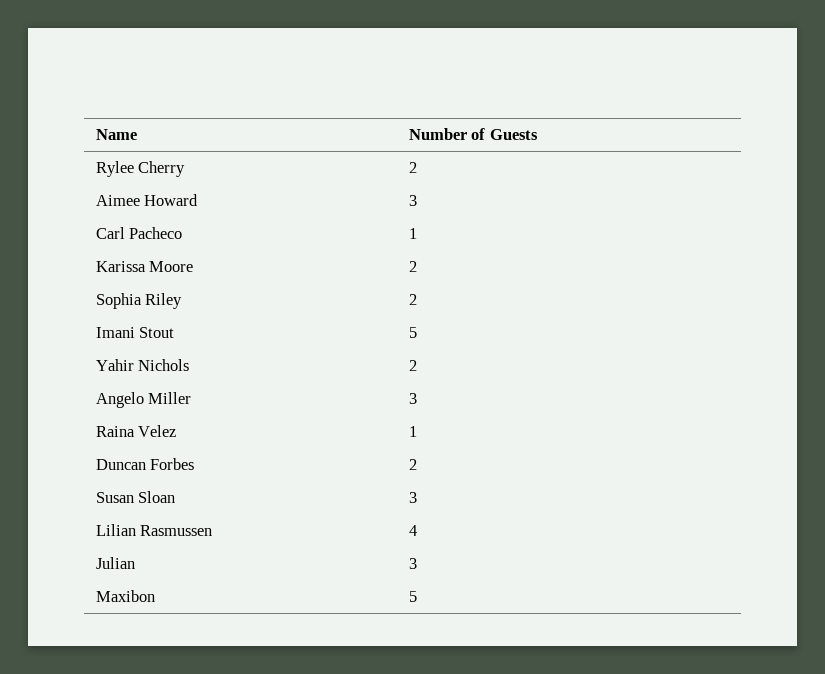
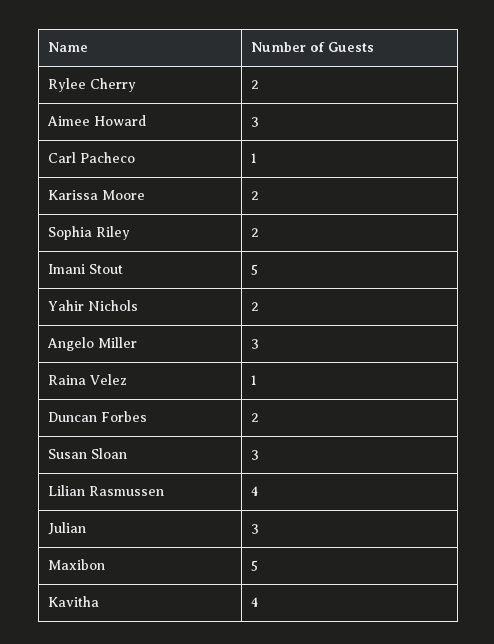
+ Kavitha | 4

